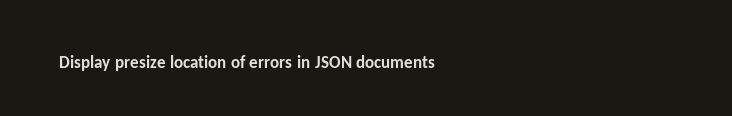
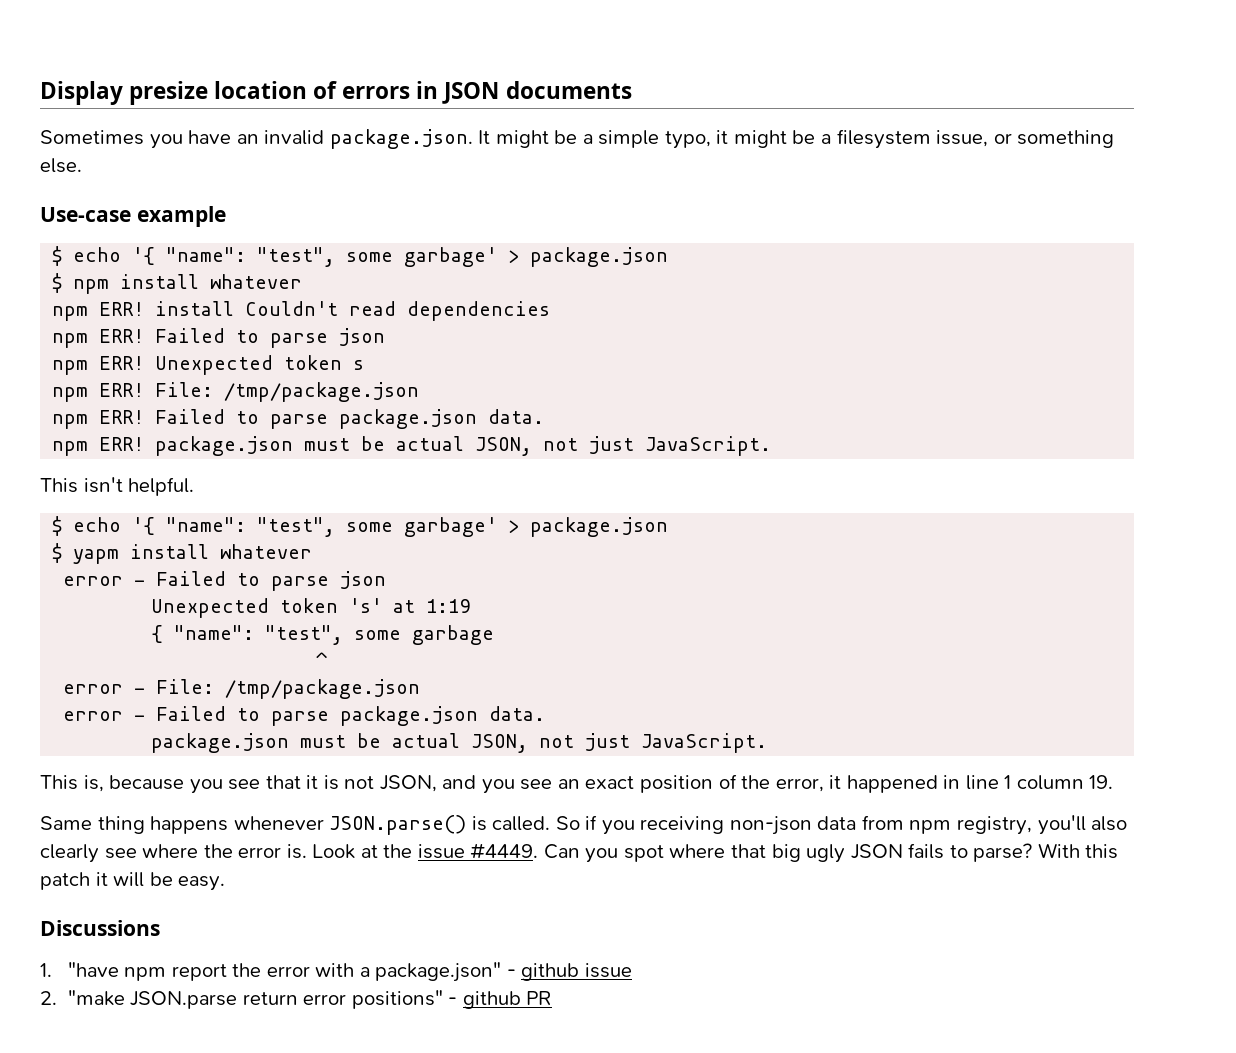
+ Sometimes you have an invalid package.json. It might be a simple typo, it might be a filesystem issue, or something else.
+ Use-case example
+ $ echo '{ "name": "test", some garbage' > package.json
+ $ npm install whatever
+ npm ERR! install Couldn't read dependencies
+ npm ERR! Failed to parse json
+ npm ERR! Unexpected token s
+ npm ERR! File: /tmp/package.json
+ npm ERR! Failed to parse package.json data.
+ npm ERR! package.json must be actual JSON, not just JavaScript.
+ This isn't helpful.
+ $ echo '{ "name": "test", some garbage' > package.json
+ $ yapm install whatever
+ error - Failed to parse json
+ Unexpected token 's' at 1:19
+ { "name": "test", some garbage
+ ^
+ error - File: /tmp/package.json
+ error - Failed to parse package.json data.
+ package.json must be actual JSON, not just JavaScript.
+ This is, because you see that it is not JSON, and you see an exact position of the error, it happened in line 1 column 19.
+ Same thing happens whenever JSON.parse() is called. So if you receiving non-json data from npm registry, you'll also clearly see where the error is. Look at the issue #4449. Can you spot where that big ugly JSON fails to parse? With this patch it will be easy.
+ Discussions
+ 1. "have npm report the error with a package.json" - github issue
+ 2. "make JSON.parse return error positions" - github PR

